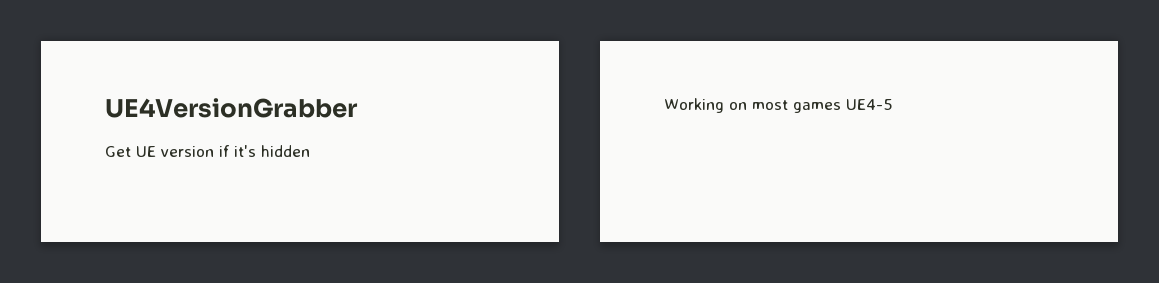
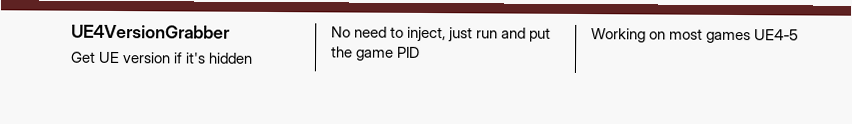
+ No need to inject, just run and put the game PID

